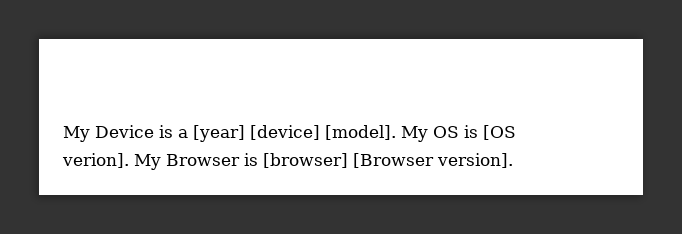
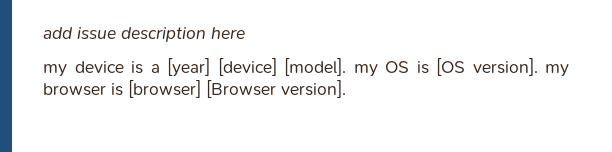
- My Device is a [year] [device] [model]. My OS is [OS verion]. My Browser is [browser] [Browser version].
+ add issue description here
+ my device is a [year] [device] [model]. my OS is [OS version]. my browser is [browser] [Browser version].

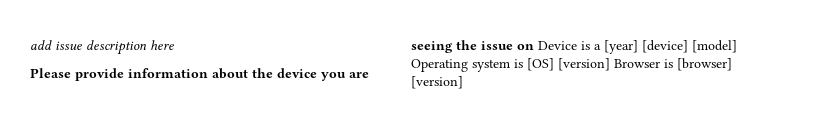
- my device is a [year] [device] [model]. my OS is [OS version]. my browser is [browser] [Browser version].
+ Please provide information about the device you are seeing the issue on Device is a [year] [device] [model] Operating system is [OS] [version] Browser is [browser] [version]

